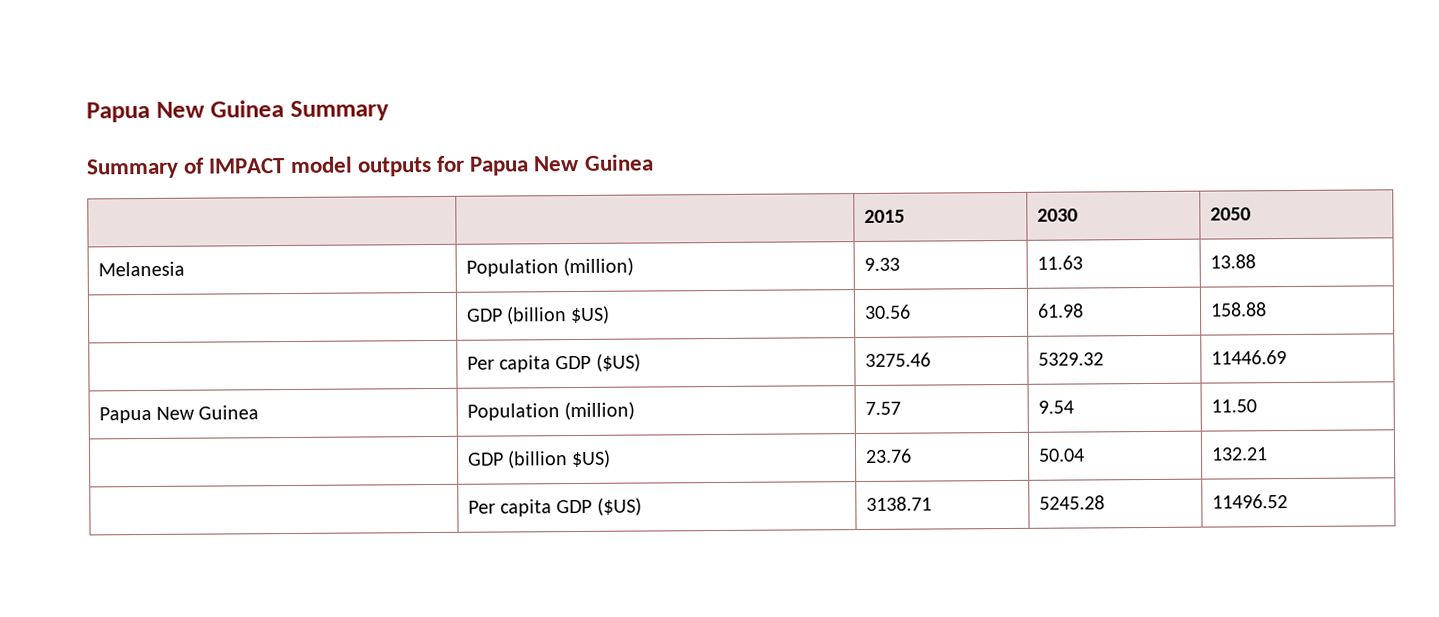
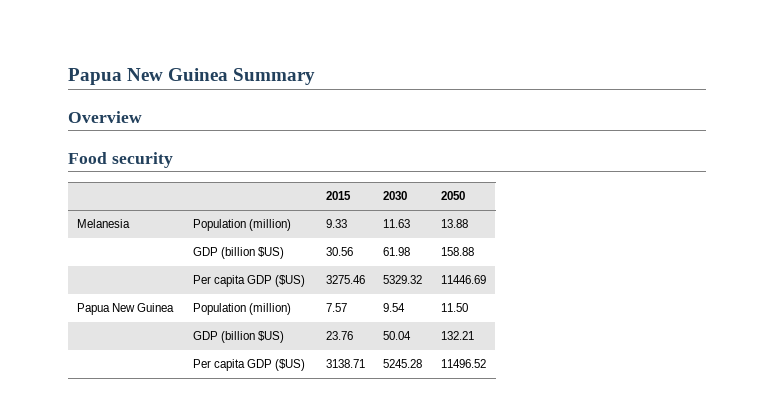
- Summary of IMPACT model outputs for Papua New Guinea
+ Overview
+ Food security

